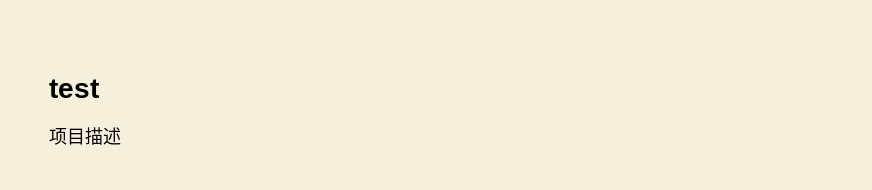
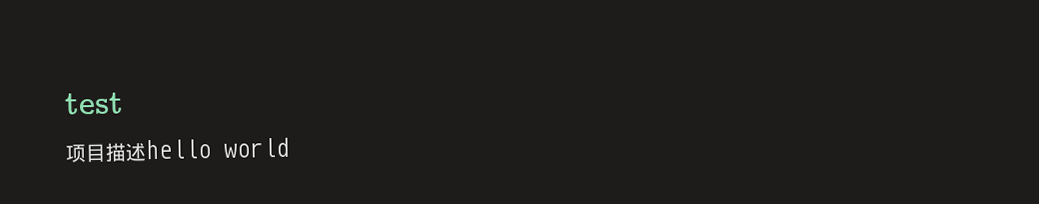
- 项目描述
+ 项目描述hello world

